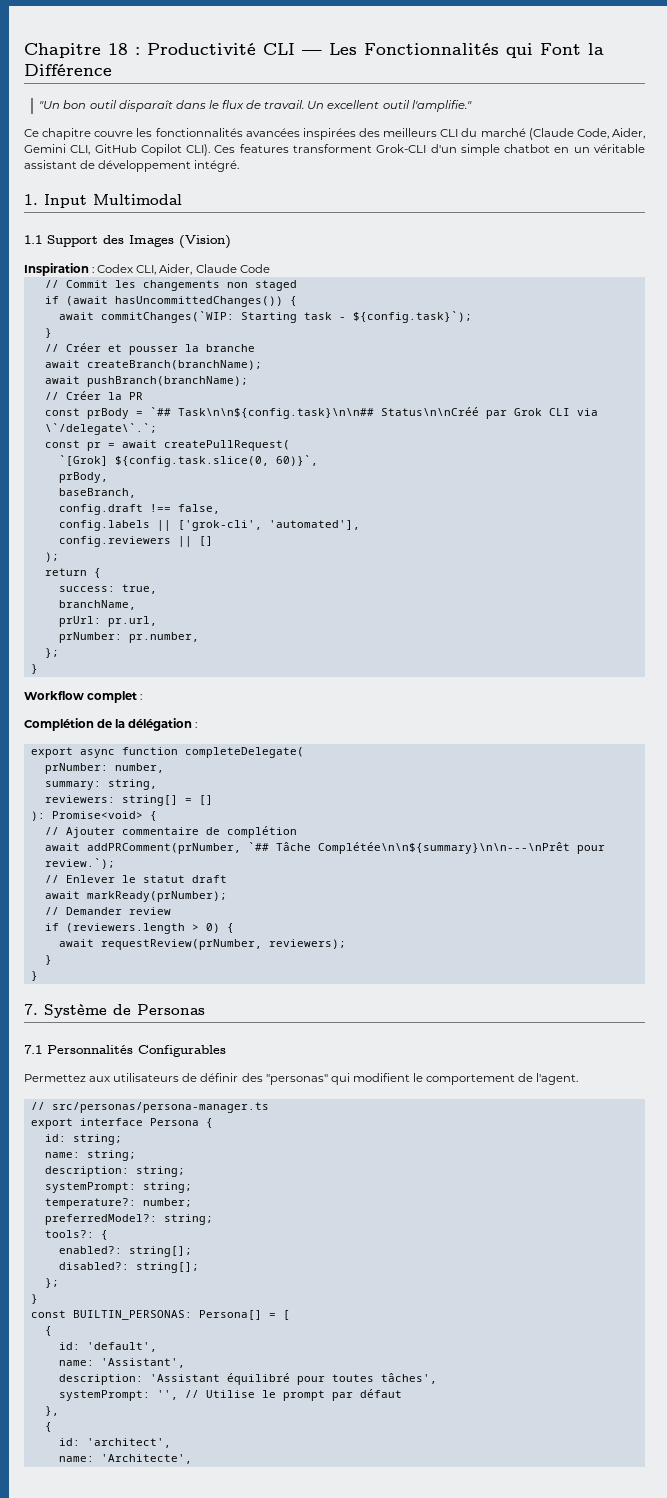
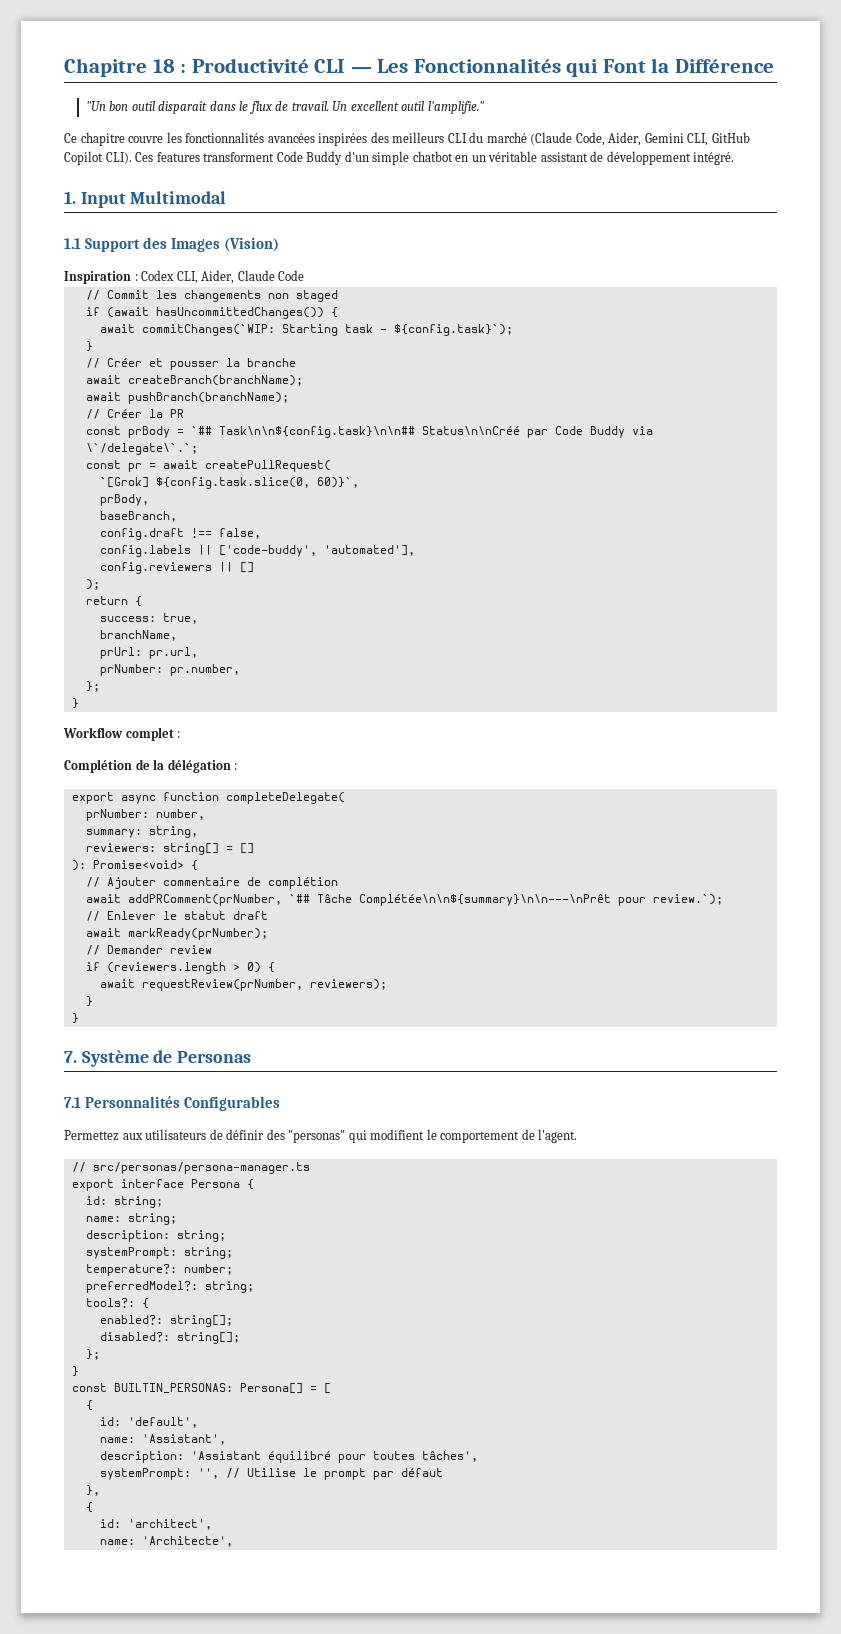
- Ces features transforment Grok-CLI d'un simple chatbot en un véritable assistant de développement intégré.
+ Ces features transforment Code Buddy d'un simple chatbot en un véritable assistant de développement intégré.
- const prBody = `## Task\n\n${config.task}\n\n## Status\n\nCréé par Grok CLI via \`/delegate\`.`;
+ const prBody = `## Task\n\n${config.task}\n\n## Status\n\nCréé par Code Buddy via \`/delegate\`.`;
- config.labels || ['grok-cli', 'automated'],
+ config.labels || ['code-buddy', 'automated'],

